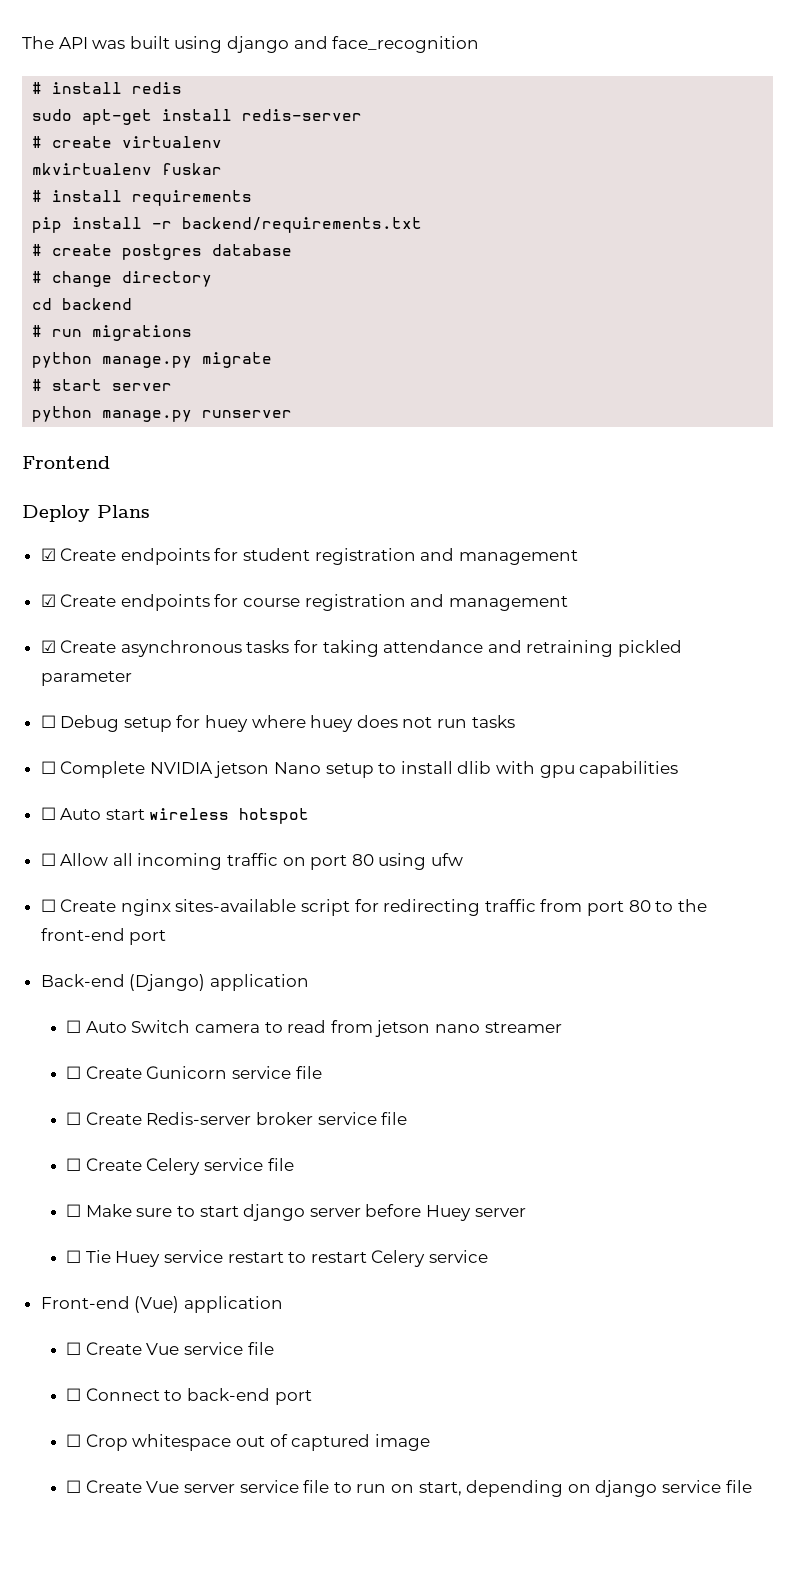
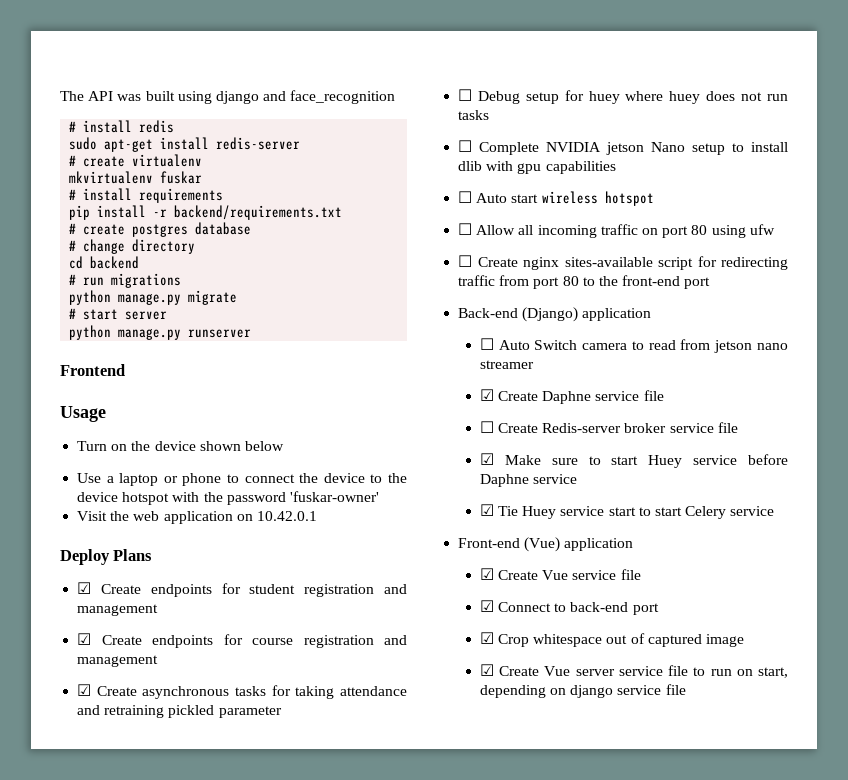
+ Usage
+ Turn on the device shown below
+ Use a laptop or phone to connect the device to the device hotspot with the password 'fuskar-owner'
+ Visit the web application on 10.42.0.1
- ☐ Create Gunicorn service file
+ ☑ Create Daphne service file
- ☐ Create Celery service file
- ☐ Make sure to start django server before Huey server
- ☐ Tie Huey service restart to restart Celery service
+ ☑ Make sure to start Huey service before Daphne service
+ ☑ Tie Huey service start to start Celery service
- ☐ Create Vue service file
+ ☑ Create Vue service file
- ☐ Connect to back-end port
+ ☑ Connect to back-end port
- ☐ Crop whitespace out of captured image
+ ☑ Crop whitespace out of captured image
- ☐ Create Vue server service file to run on start, depending on django service file
+ ☑ Create Vue server service file to run on start, depending on django service file

